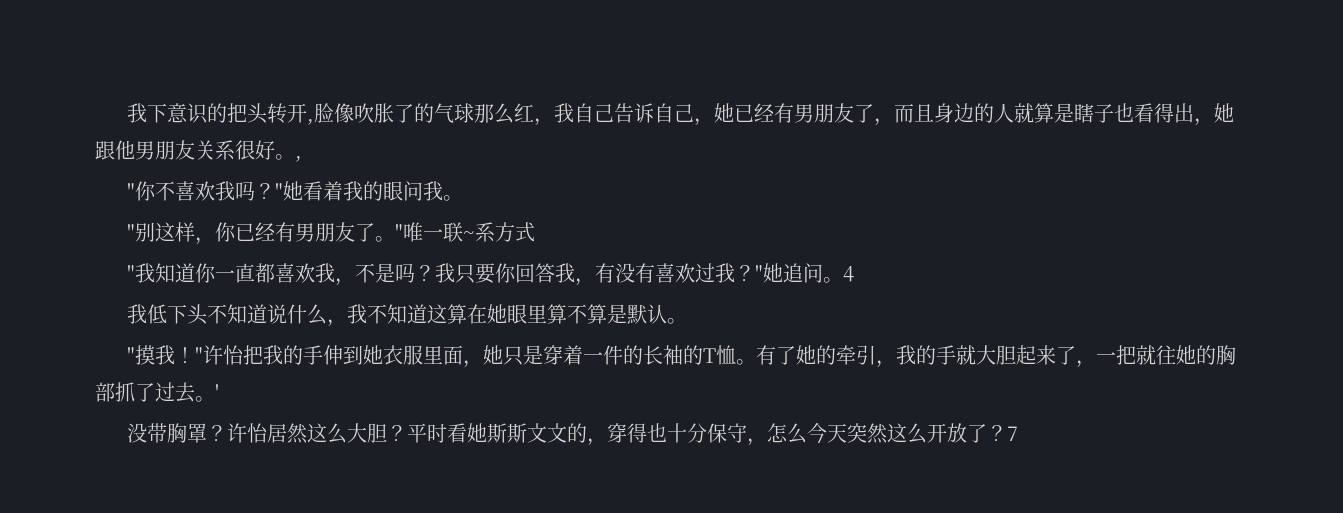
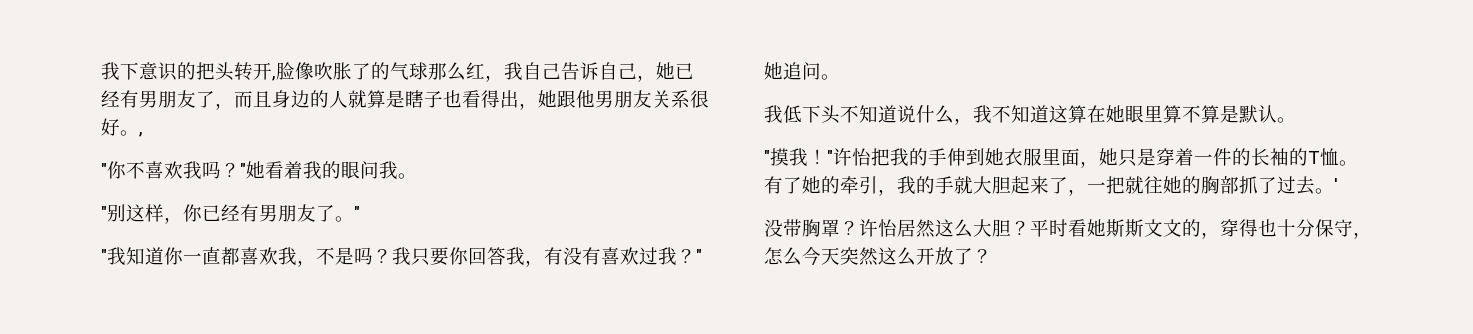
- "别这样，你已经有男朋友了。"唯一联~系方式
+ "别这样，你已经有男朋友了。"
- 4
- 7

